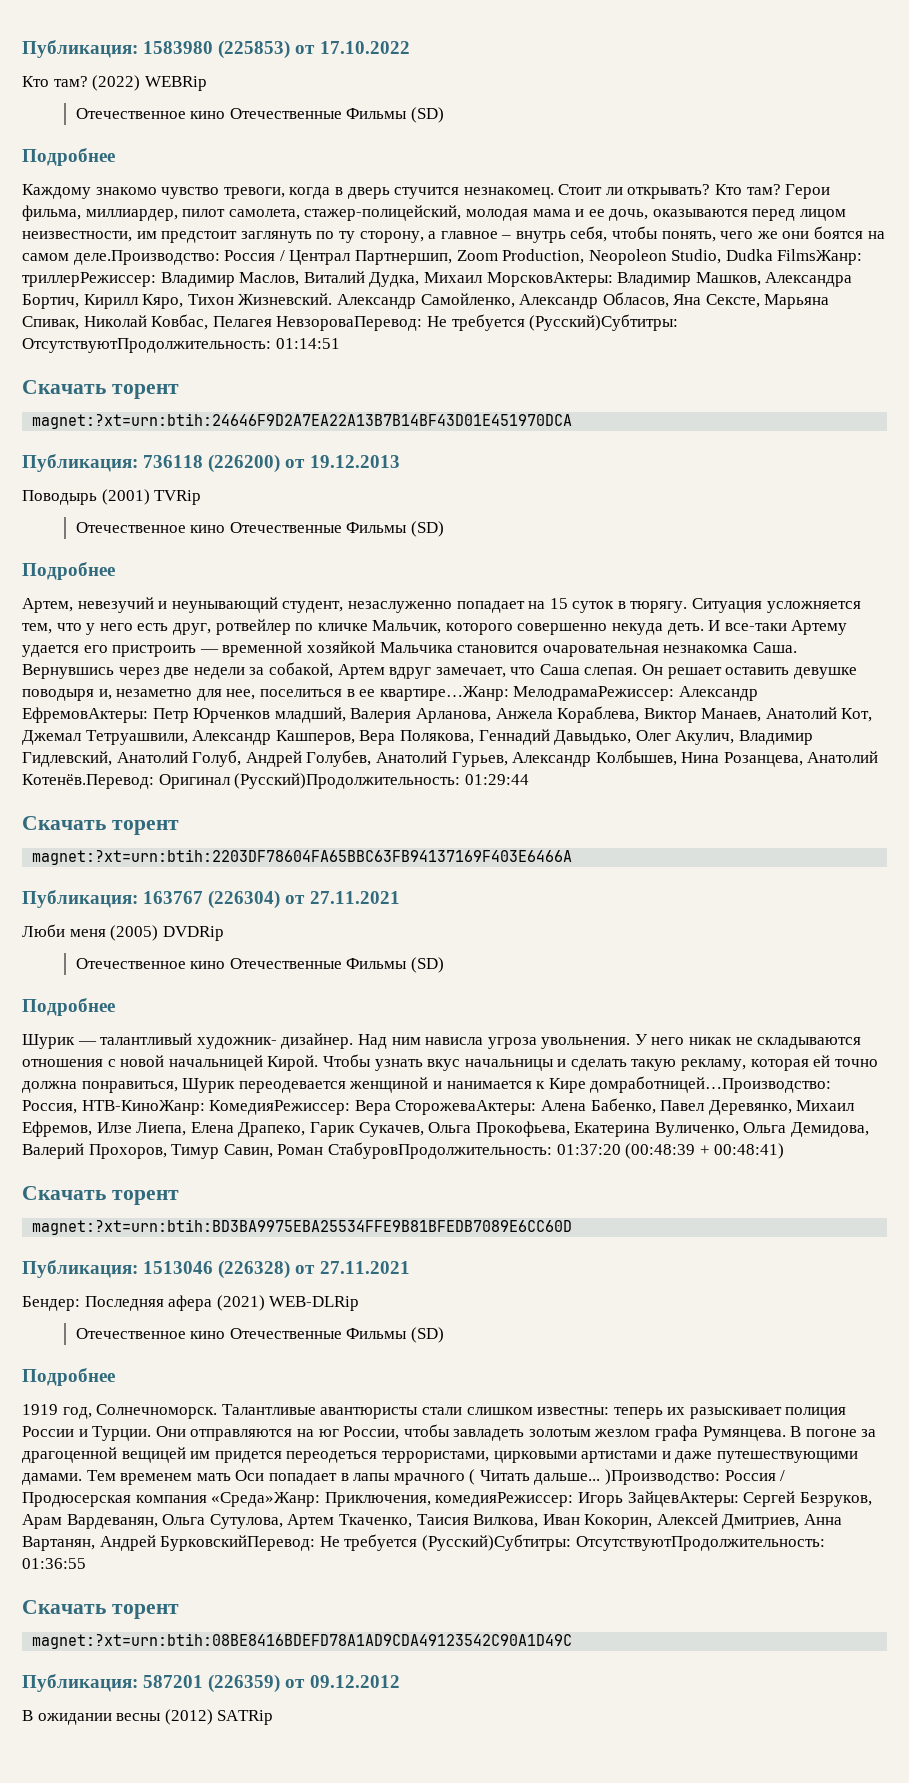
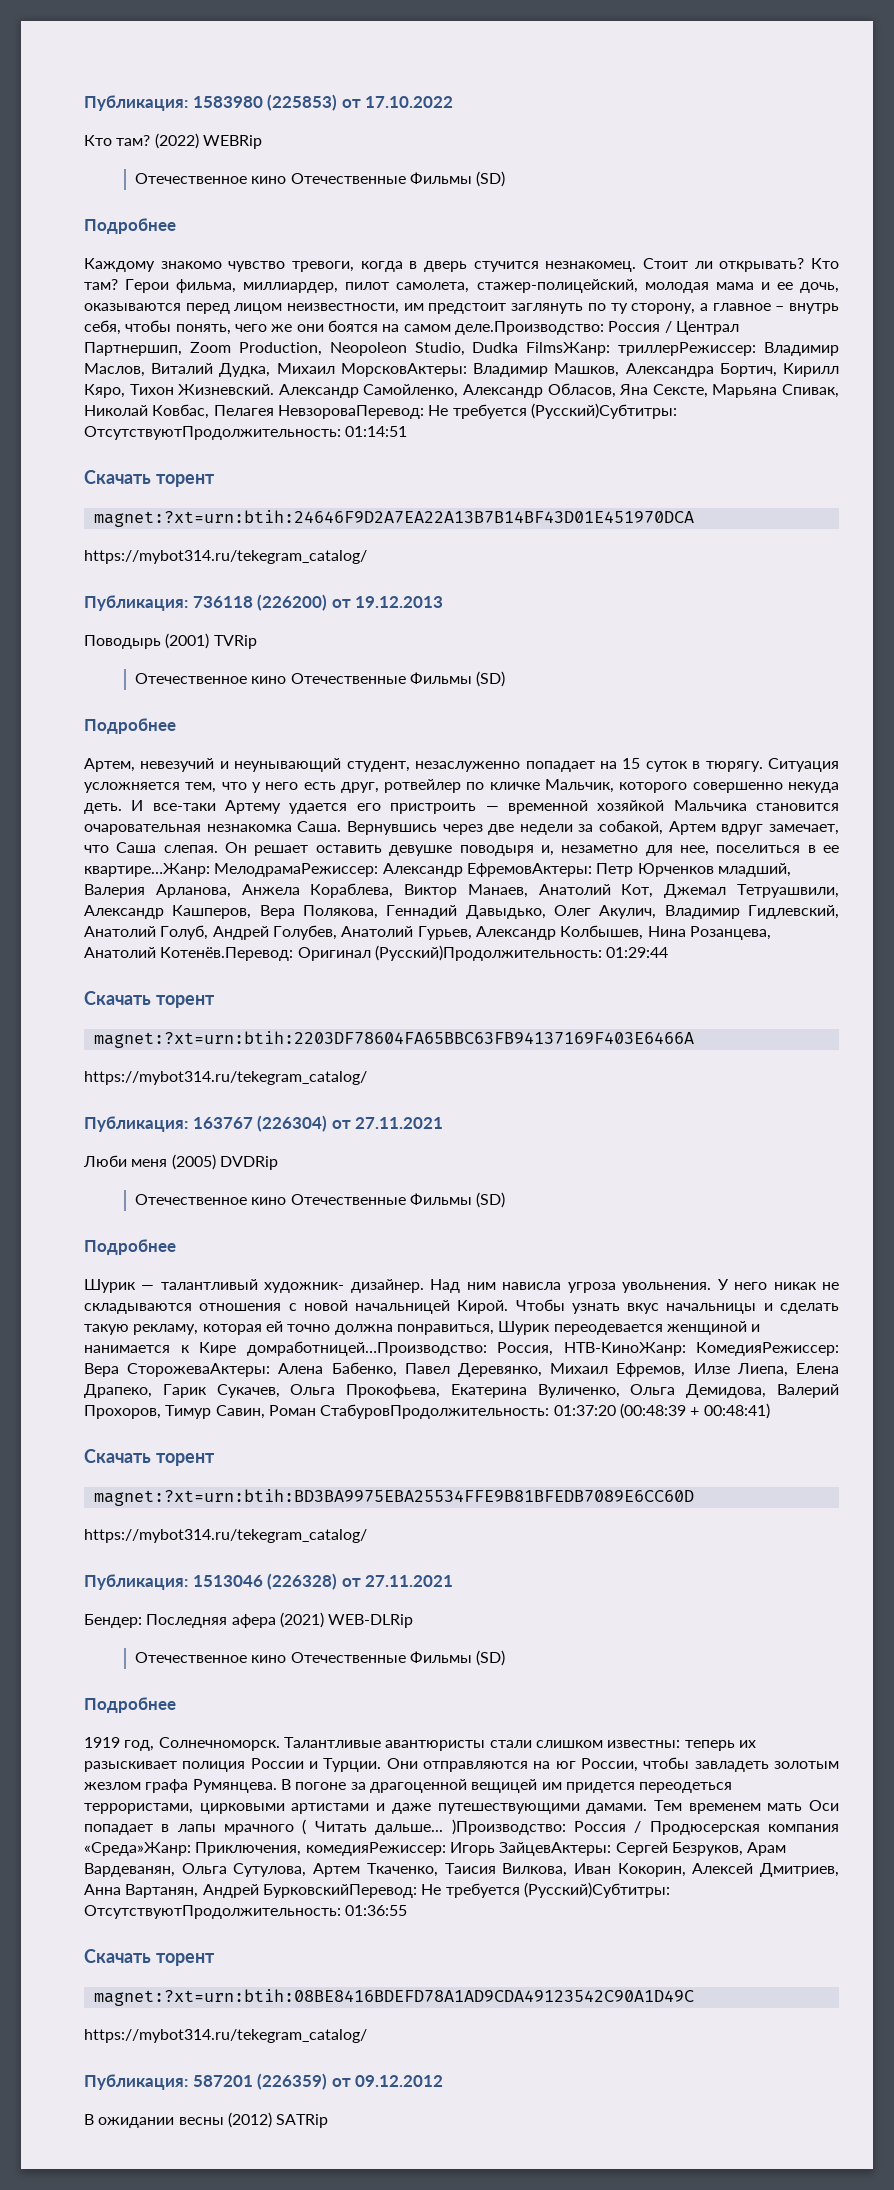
  magnet:?xt=urn:btih:24646F9D2A7EA22A13B7B14BF43D01E451970DCA
+ https://mybot314.ru/tekegram_catalog/
  magnet:?xt=urn:btih:2203DF78604FA65BBC63FB94137169F403E6466A
+ https://mybot314.ru/tekegram_catalog/
  magnet:?xt=urn:btih:BD3BA9975EBA25534FFE9B81BFEDB7089E6CC60D
+ https://mybot314.ru/tekegram_catalog/
  magnet:?xt=urn:btih:08BE8416BDEFD78A1AD9CDA49123542C90A1D49C
+ https://mybot314.ru/tekegram_catalog/

